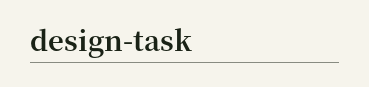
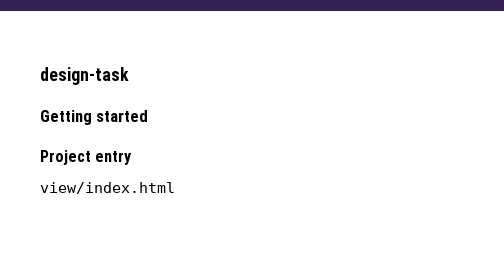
+ Getting started
+ Project entry
+ view/index.html

